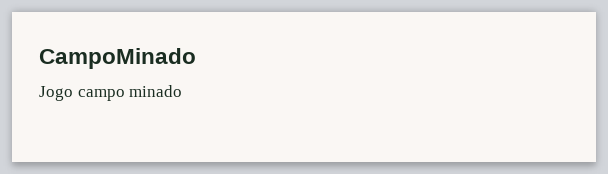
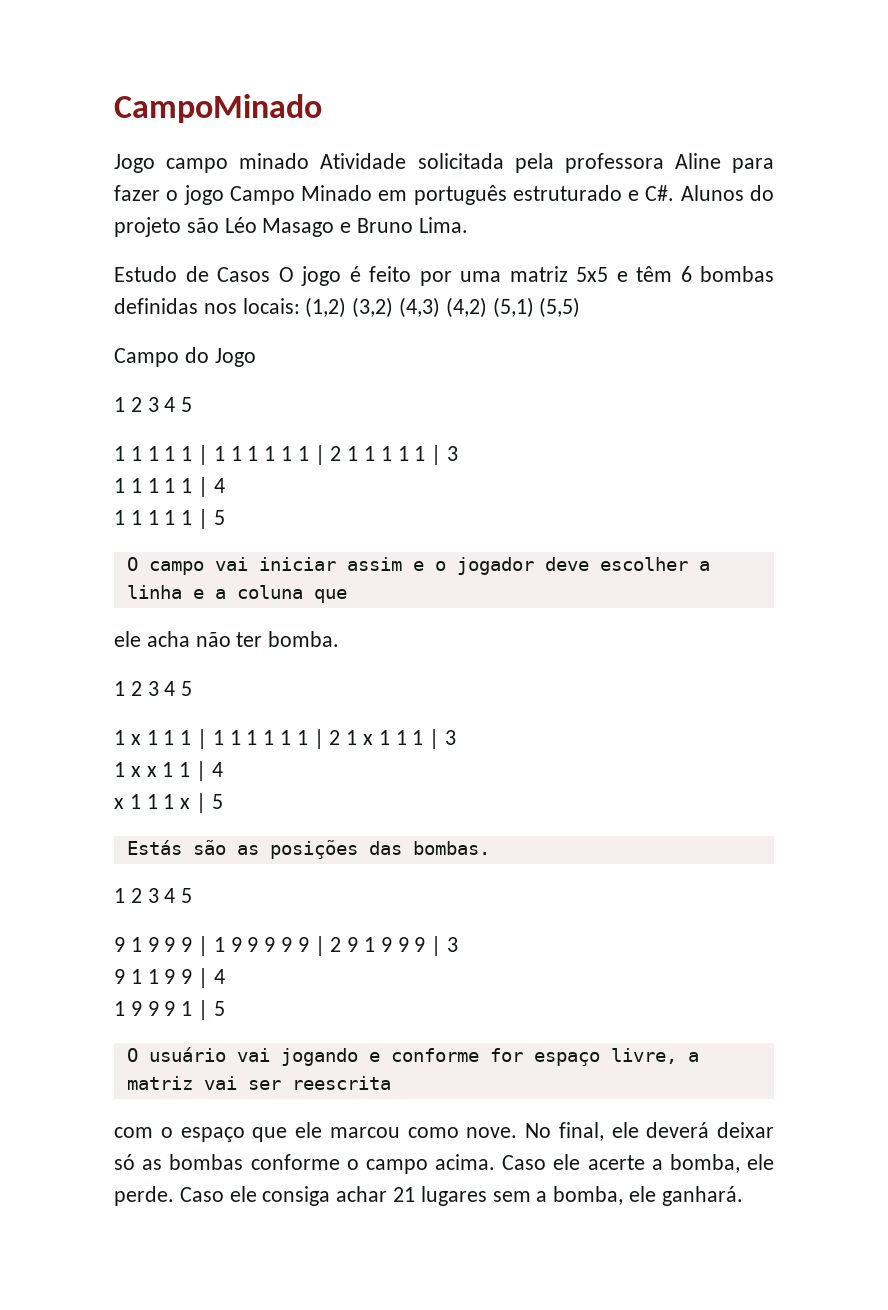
- Jogo campo minado
+ Jogo campo minado Atividade solicitada pela professora Aline para fazer o jogo Campo Minado em português estruturado e C#. Alunos do projeto são Léo Masago e Bruno Lima.
+ Estudo de Casos O jogo é feito por uma matriz 5x5 e têm 6 bombas definidas nos locais: (1,2) (3,2) (4,3) (4,2) (5,1) (5,5)
+ Campo do Jogo
+ 1 2 3 4 5
+ 1 1 1 1 1 | 1 1 1 1 1 1 | 2 1 1 1 1 1 | 3
+ 1 1 1 1 1 | 4
+ 1 1 1 1 1 | 5
+ O campo vai iniciar assim e o jogador deve escolher a linha e a coluna que
+ ele acha não ter bomba.
+ 1 2 3 4 5
+ 1 x 1 1 1 | 1 1 1 1 1 1 | 2 1 x 1 1 1 | 3
+ 1 x x 1 1 | 4
+ x 1 1 1 x | 5
+ Estás são as posições das bombas.
+ 1 2 3 4 5
+ 9 1 9 9 9 | 1 9 9 9 9 9 | 2 9 1 9 9 9 | 3
+ 9 1 1 9 9 | 4
+ 1 9 9 9 1 | 5
+ O usuário vai jogando e conforme for espaço livre, a matriz vai ser reescrita
+ com o espaço que ele marcou como nove. No final, ele deverá deixar só as bombas conforme o campo acima. Caso ele acerte a bomba, ele perde. Caso ele consiga achar 21 lugares sem a bomba, ele ganhará.

